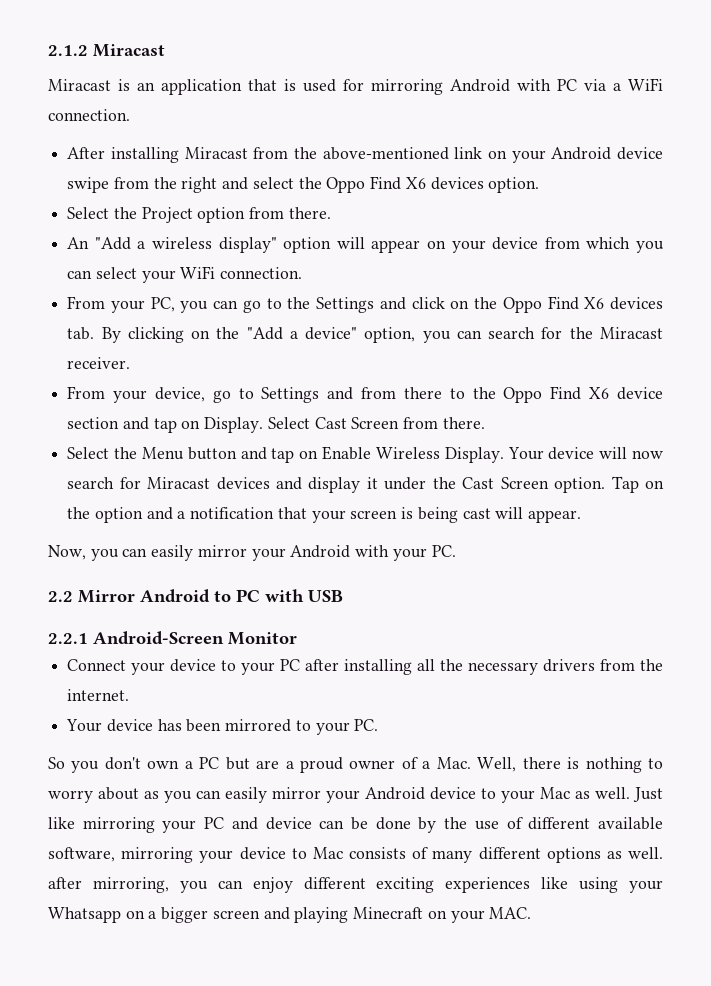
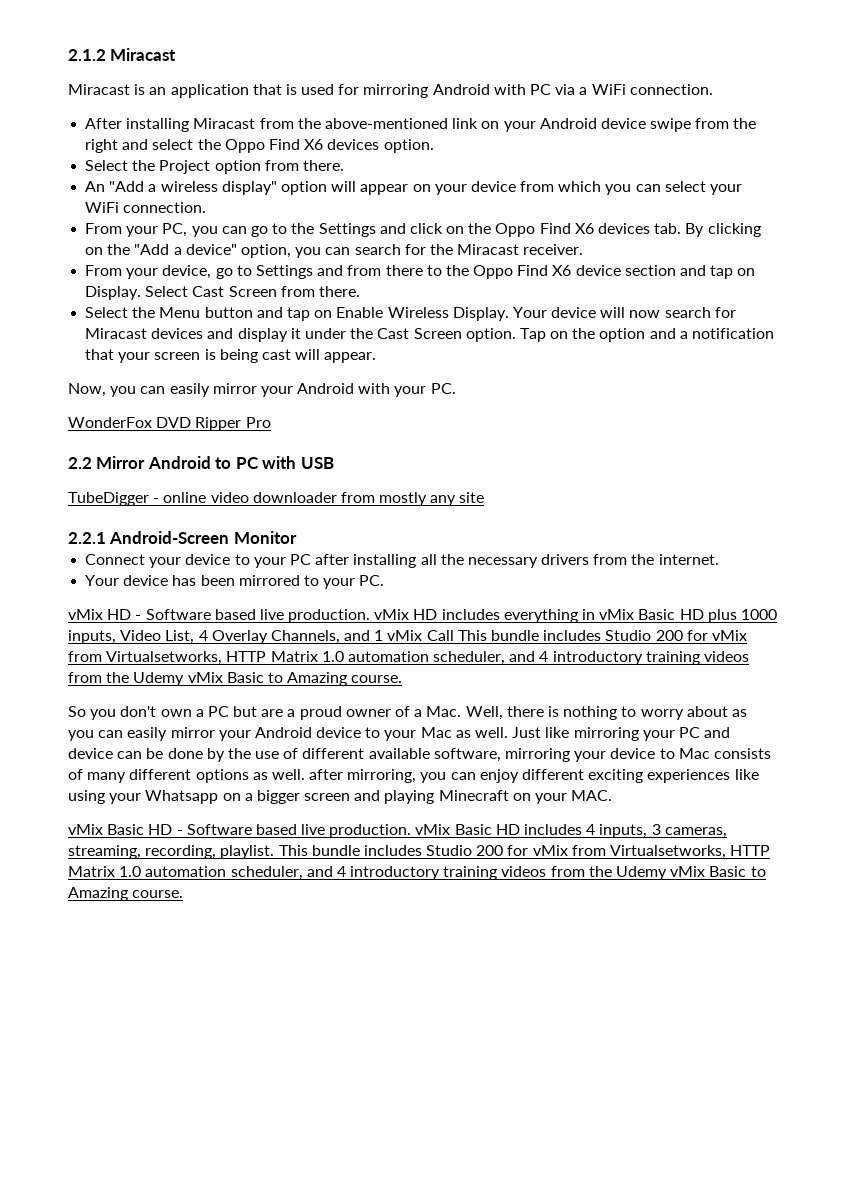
+ WonderFox DVD Ripper Pro
+ TubeDigger - online video downloader from mostly any site
+ vMix HD - Software based live production. vMix HD includes everything in vMix Basic HD plus 1000 inputs, Video List, 4 Overlay Channels, and 1 vMix Call This bundle includes Studio 200 for vMix from Virtualsetworks, HTTP Matrix 1.0 automation scheduler, and 4 introductory training videos from the Udemy vMix Basic to Amazing course.
+ vMix Basic HD - Software based live production. vMix Basic HD includes 4 inputs, 3 cameras, streaming, recording, playlist. This bundle includes Studio 200 for vMix from Virtualsetworks, HTTP Matrix 1.0 automation scheduler, and 4 introductory training videos from the Udemy vMix Basic to Amazing course.

